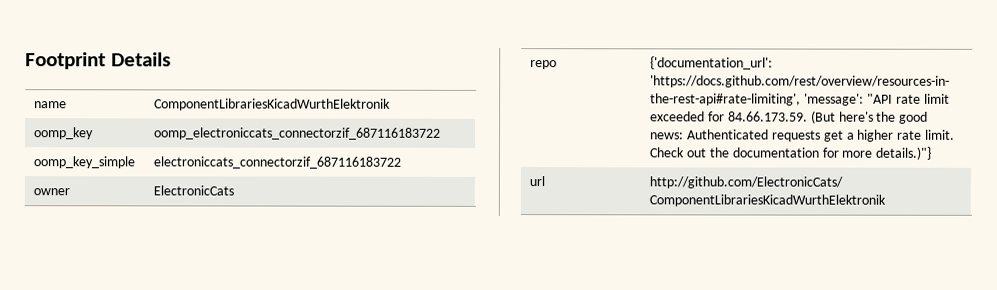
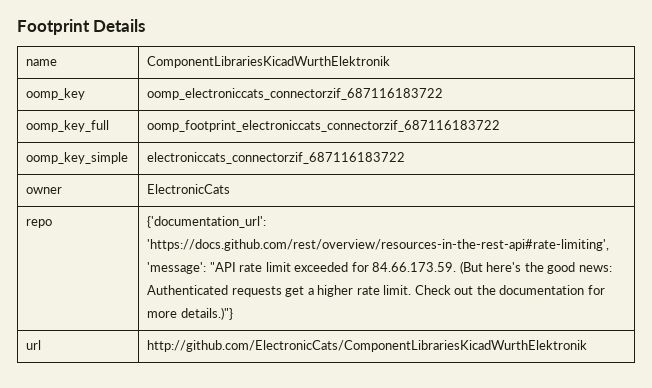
+ oomp_key_full | oomp_footprint_electroniccats_connectorzif_687116183722

